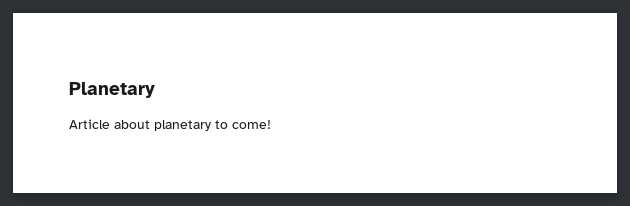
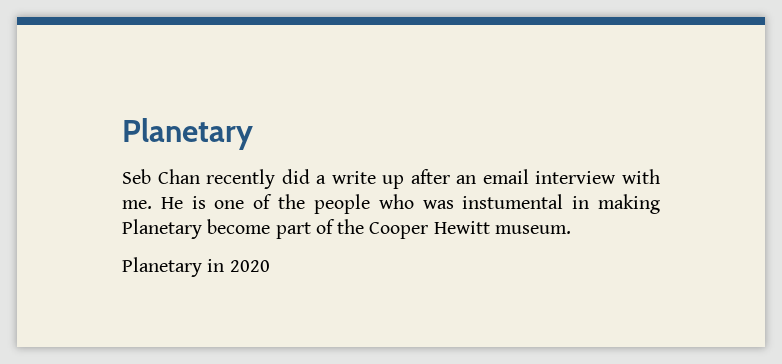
- Article about planetary to come!
+ Seb Chan recently did a write up after an email interview with me. He is one of the people who was instumental in making Planetary become part of the Cooper Hewitt museum.
+ Planetary in 2020

